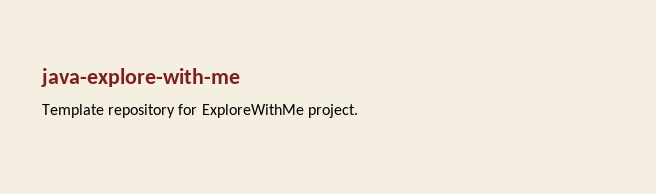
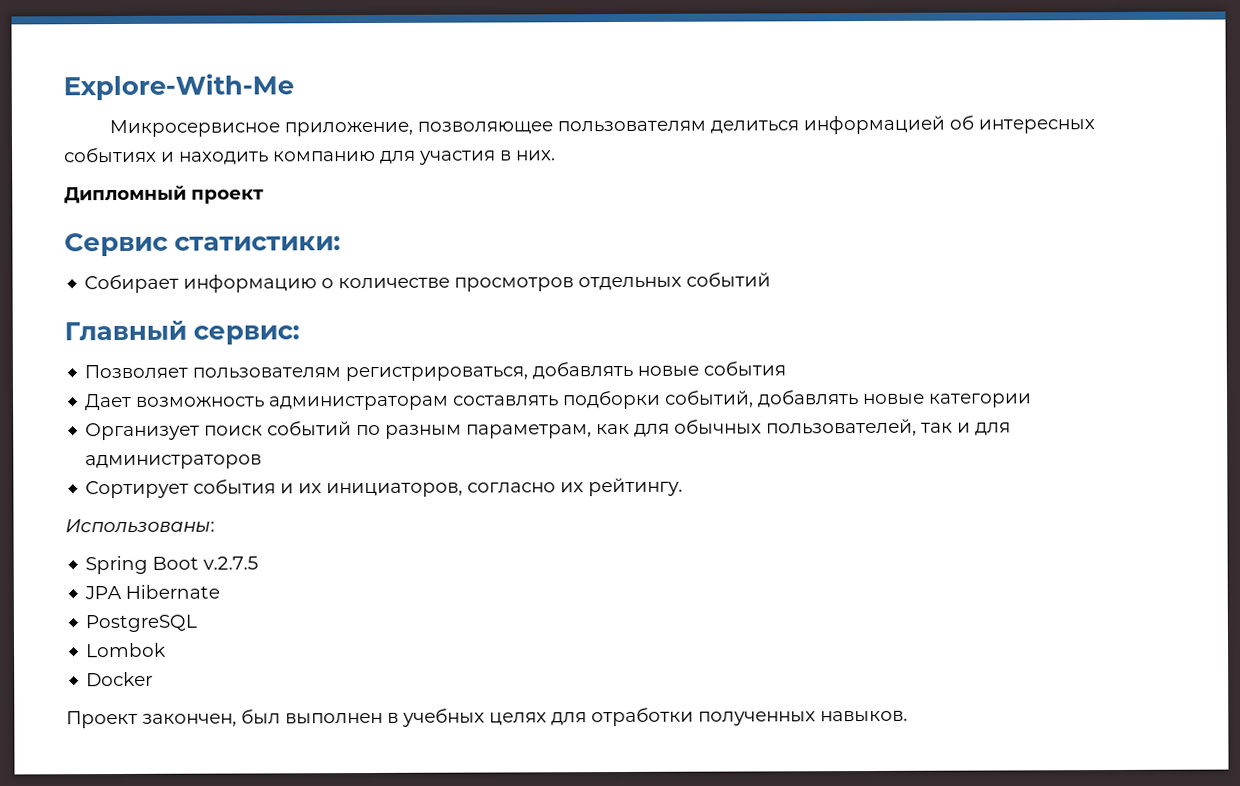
- java-explore-with-me
- Template repository for ExploreWithMe project.
+ Explore-With-Me
+ Микросервисное приложение, позволяющее пользователям делиться информацией об интересных событиях и находить компанию для участия в них.
+ Дипломный проект
+ Сервис статистики:
+ Собирает информацию о количестве просмотров отдельных событий
+ Главный сервис:
+ Позволяет пользователям регистрироваться, добавлять новые события
+ Дает возможность администраторам составлять подборки событий, добавлять новые категории
+ Организует поиск событий по разным параметрам, как для обычных пользователей, так и для администраторов
+ Сортирует события и их инициаторов, согласно их рейтингу.
+ Использованы:
+ Spring Boot v.2.7.5
+ JPA Hibernate
+ PostgreSQL
+ Lombok
+ Docker
+ Проект закончен, был выполнен в учебных целях для отработки полученных навыков.

